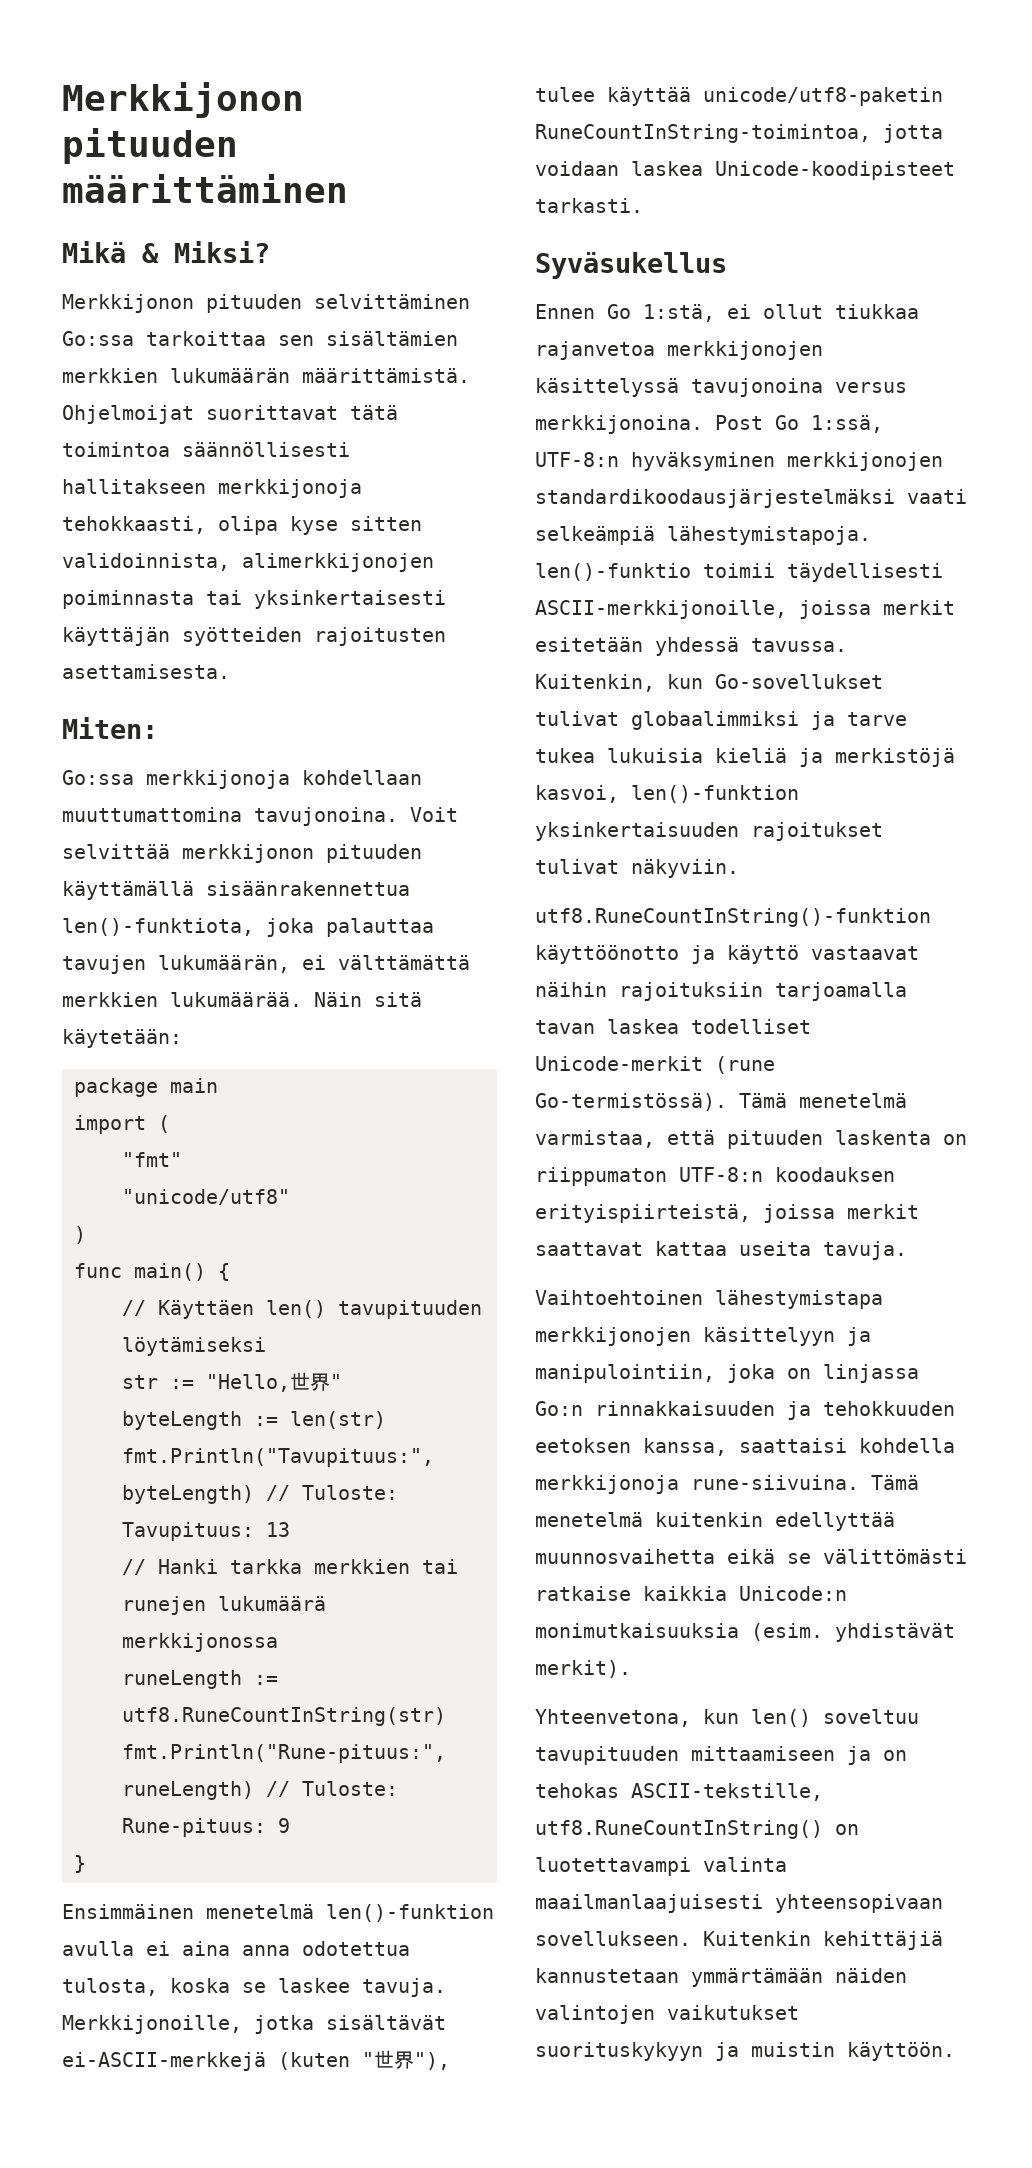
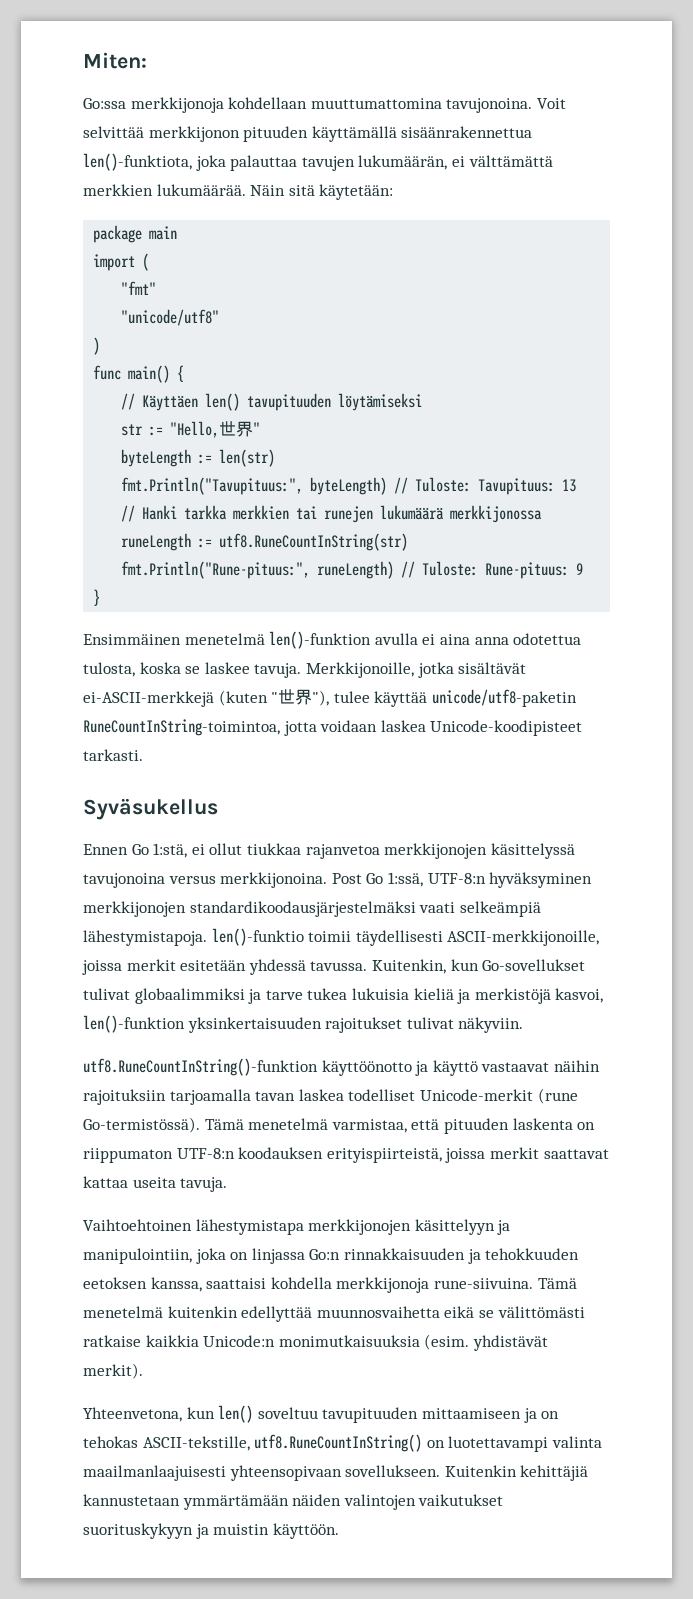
- Merkkijonon pituuden määrittäminen
- Mikä & Miksi?
- Merkkijonon pituuden selvittäminen Go:ssa tarkoittaa sen sisältämien merkkien lukumäärän määrittämistä. Ohjelmoijat suorittavat tätä toimintoa säännöllisesti hallitakseen merkkijonoja tehokkaasti, olipa kyse sitten validoinnista, alimerkkijonojen poiminnasta tai yksinkertaisesti käyttäjän syötteiden rajoitusten asettamisesta.

